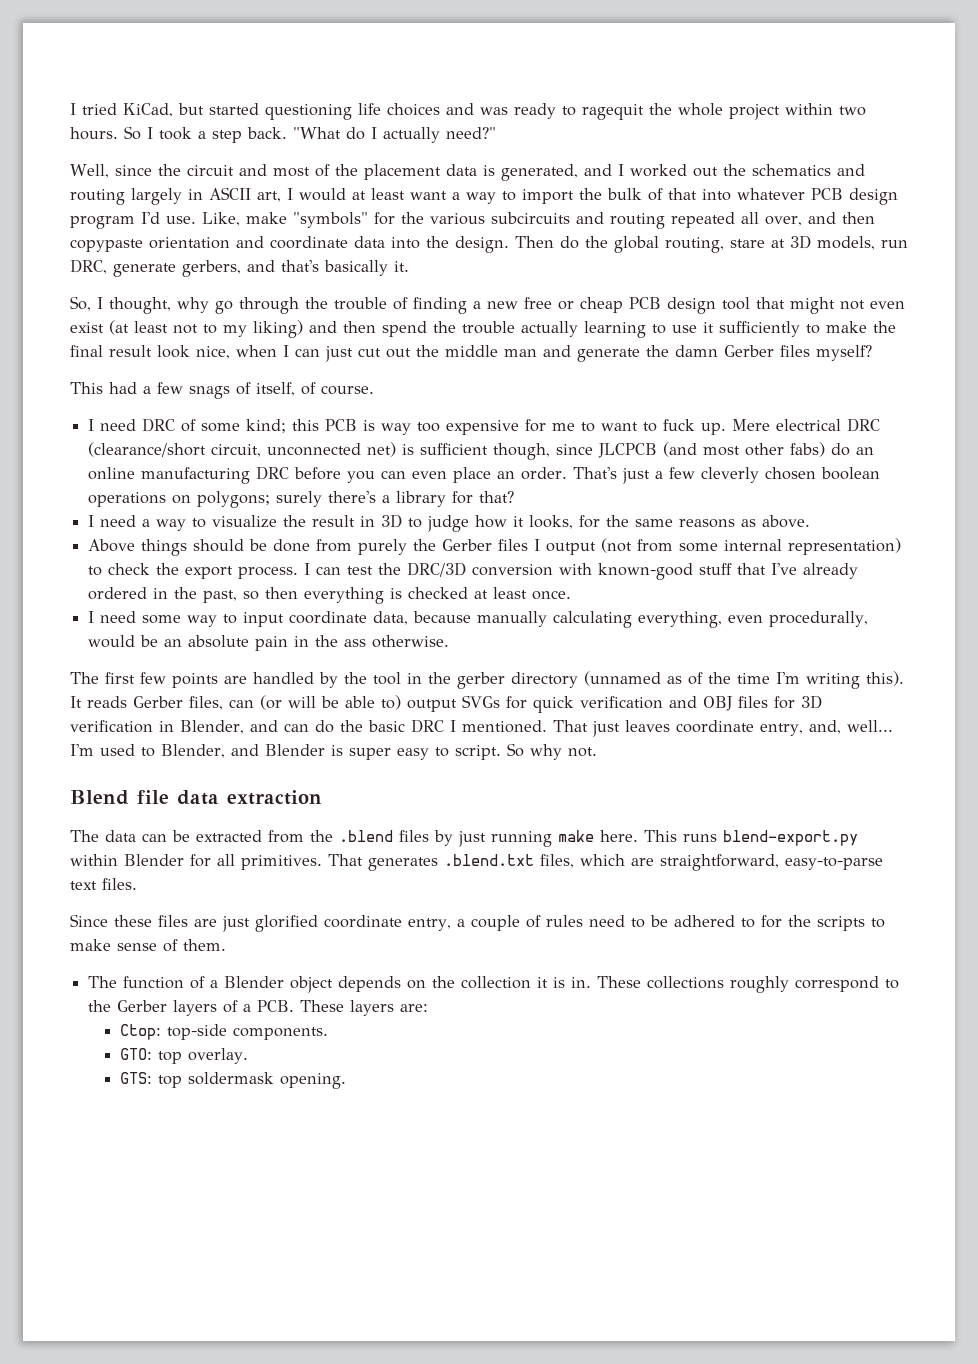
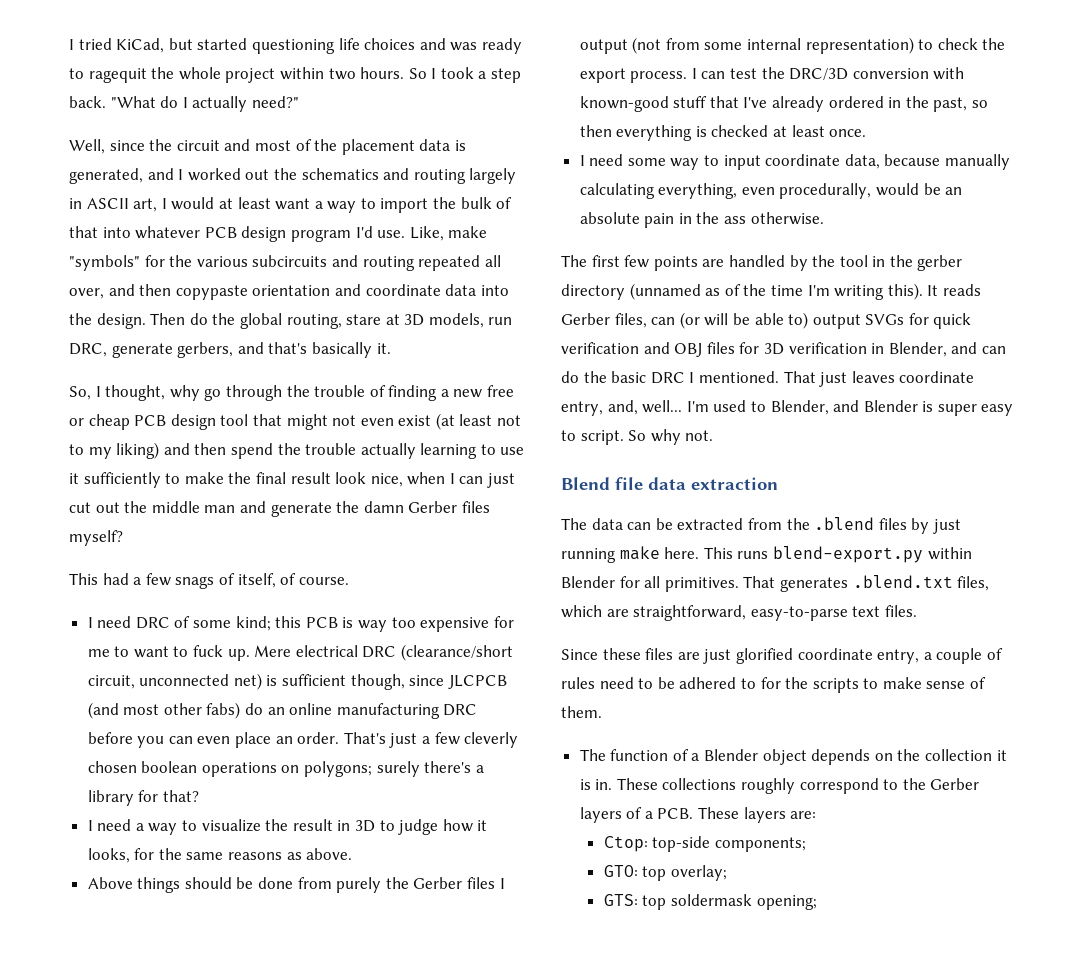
- Ctop: top-side components.
+ Ctop: top-side components;
- GTO: top overlay.
+ GTO: top overlay;
- GTS: top soldermask opening.
+ GTS: top soldermask opening;

